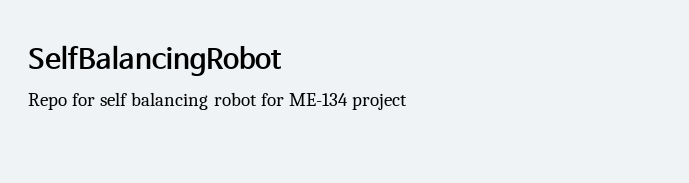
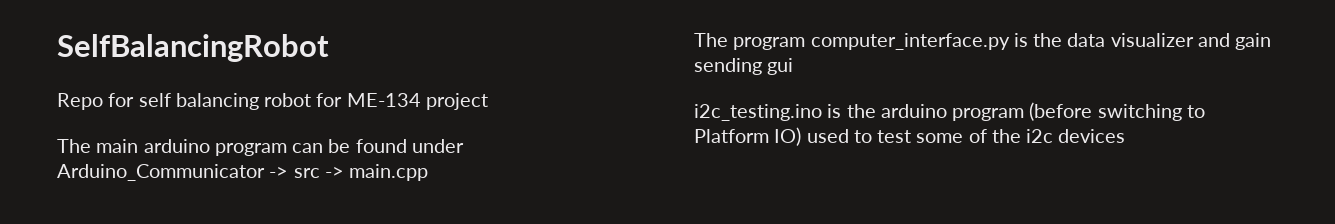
+ The main arduino program can be found under Arduino_Communicator -> src -> main.cpp
+ The program computer_interface.py is the data visualizer and gain sending gui
+ i2c_testing.ino is the arduino program (before switching to Platform IO) used to test some of the i2c devices

